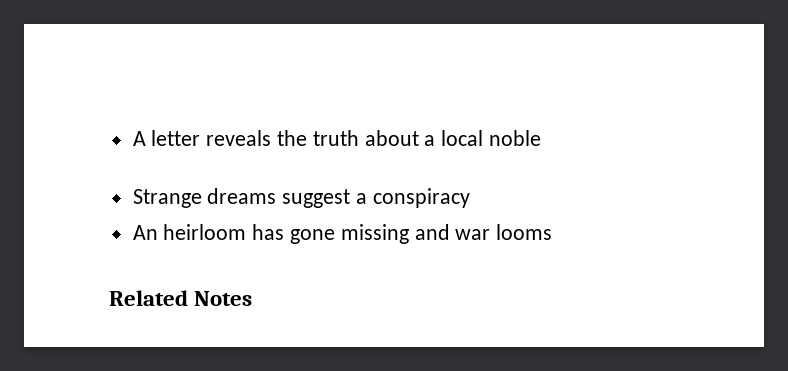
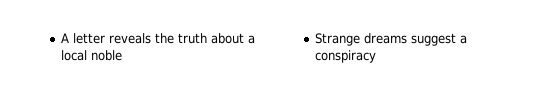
- An heirloom has gone missing and war looms
- Related Notes

